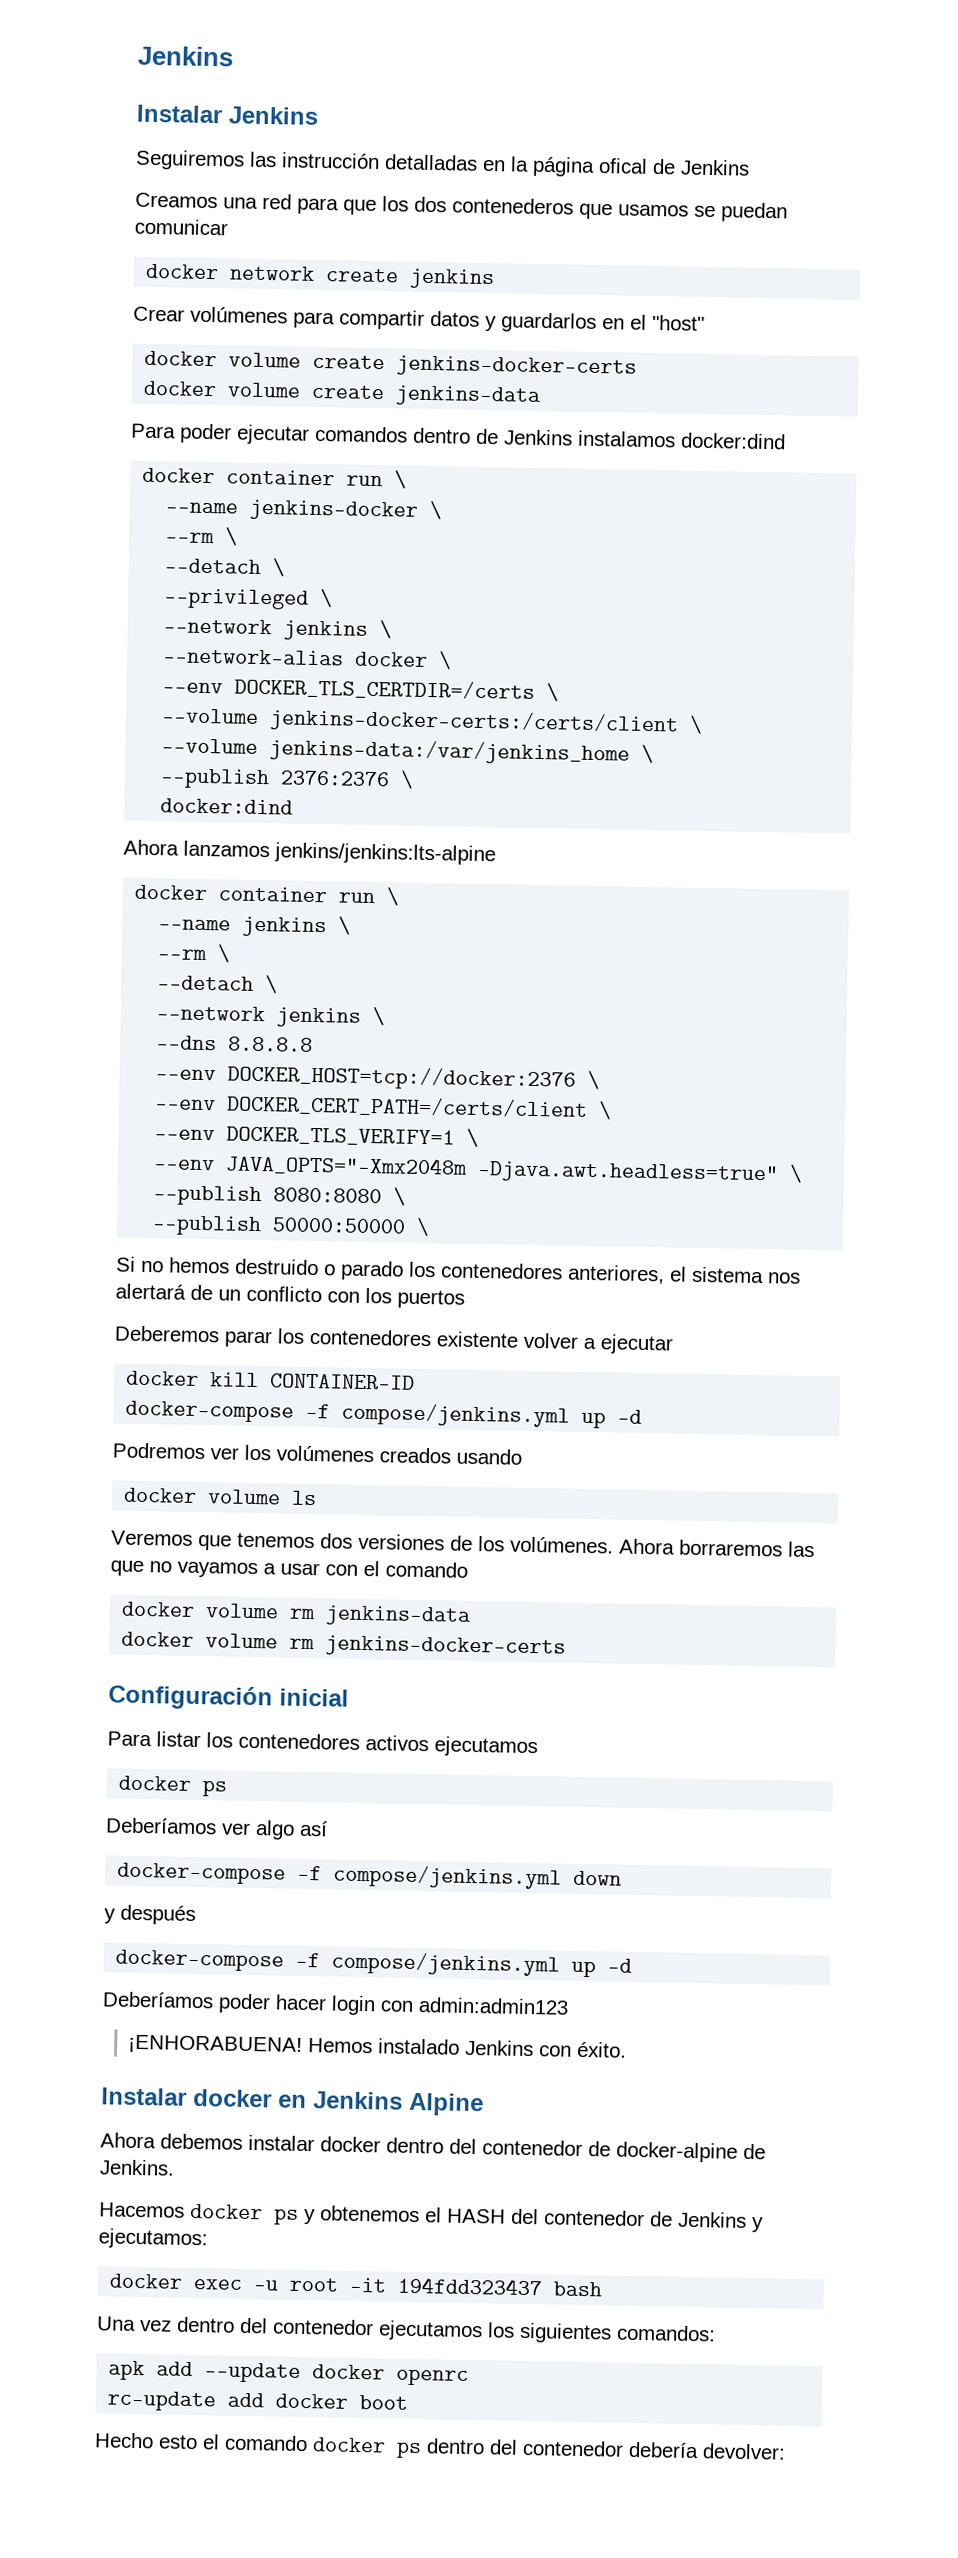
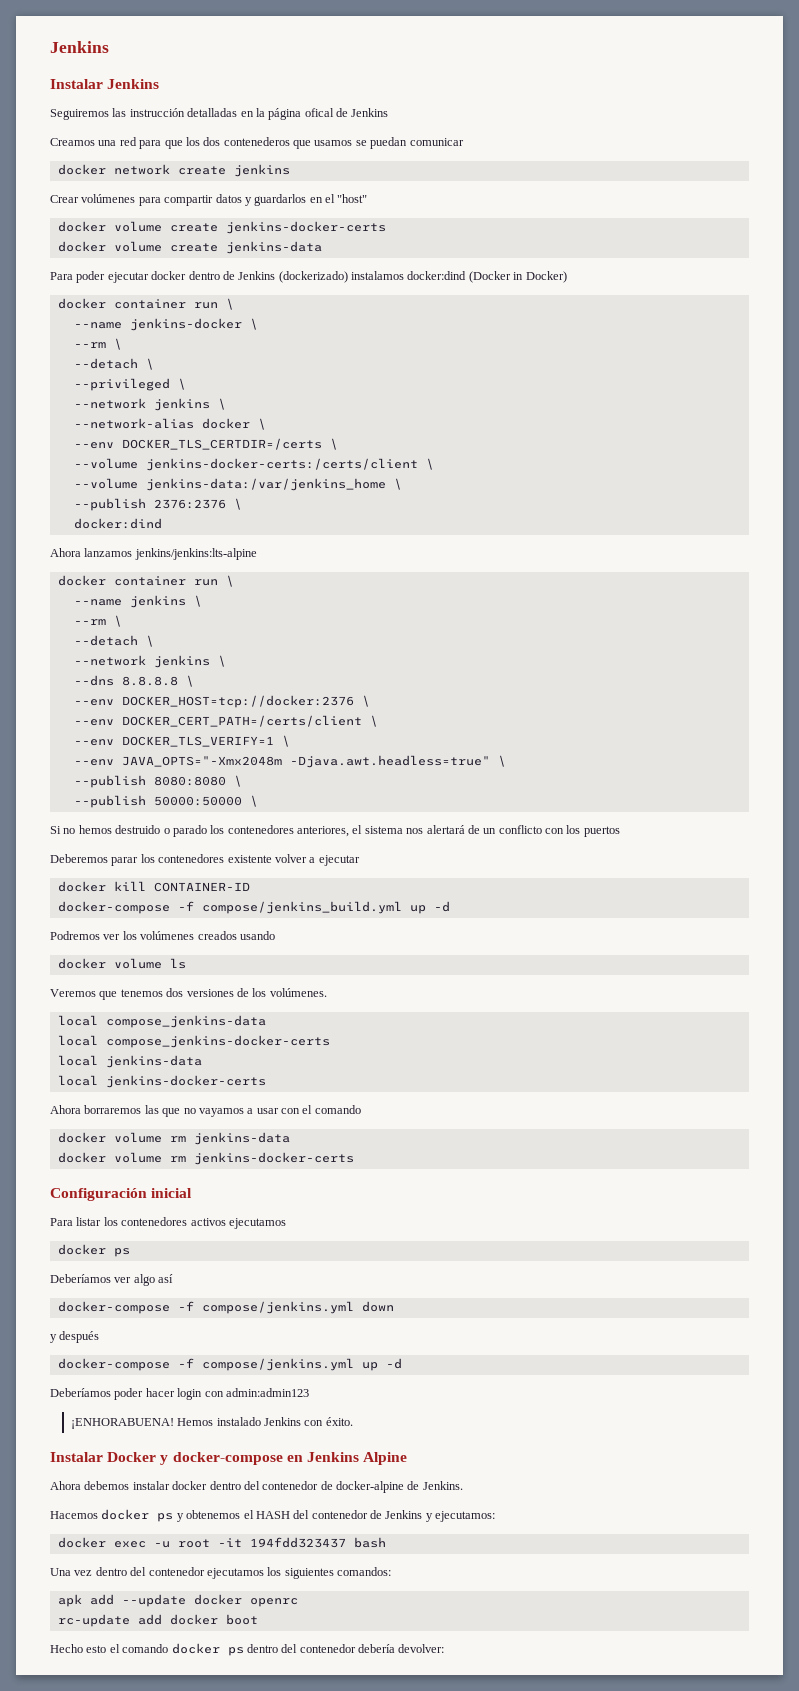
- Para poder ejecutar comandos dentro de Jenkins instalamos docker:dind
+ Para poder ejecutar docker dentro de Jenkins (dockerizado) instalamos docker:dind (Docker in Docker)
- --dns 8.8.8.8
+ --dns 8.8.8.8 \
  docker kill CONTAINER-ID
- docker-compose -f compose/jenkins.yml up -d
+ docker-compose -f compose/jenkins_build.yml up -d
- Veremos que tenemos dos versiones de los volúmenes. Ahora borraremos las que no vayamos a usar con el comando
+ Veremos que tenemos dos versiones de los volúmenes.
+ local compose_jenkins-data
+ local compose_jenkins-docker-certs
+ local jenkins-data
+ local jenkins-docker-certs
+ Ahora borraremos las que no vayamos a usar con el comando
- Instalar docker en Jenkins Alpine
+ Instalar Docker y docker-compose en Jenkins Alpine

